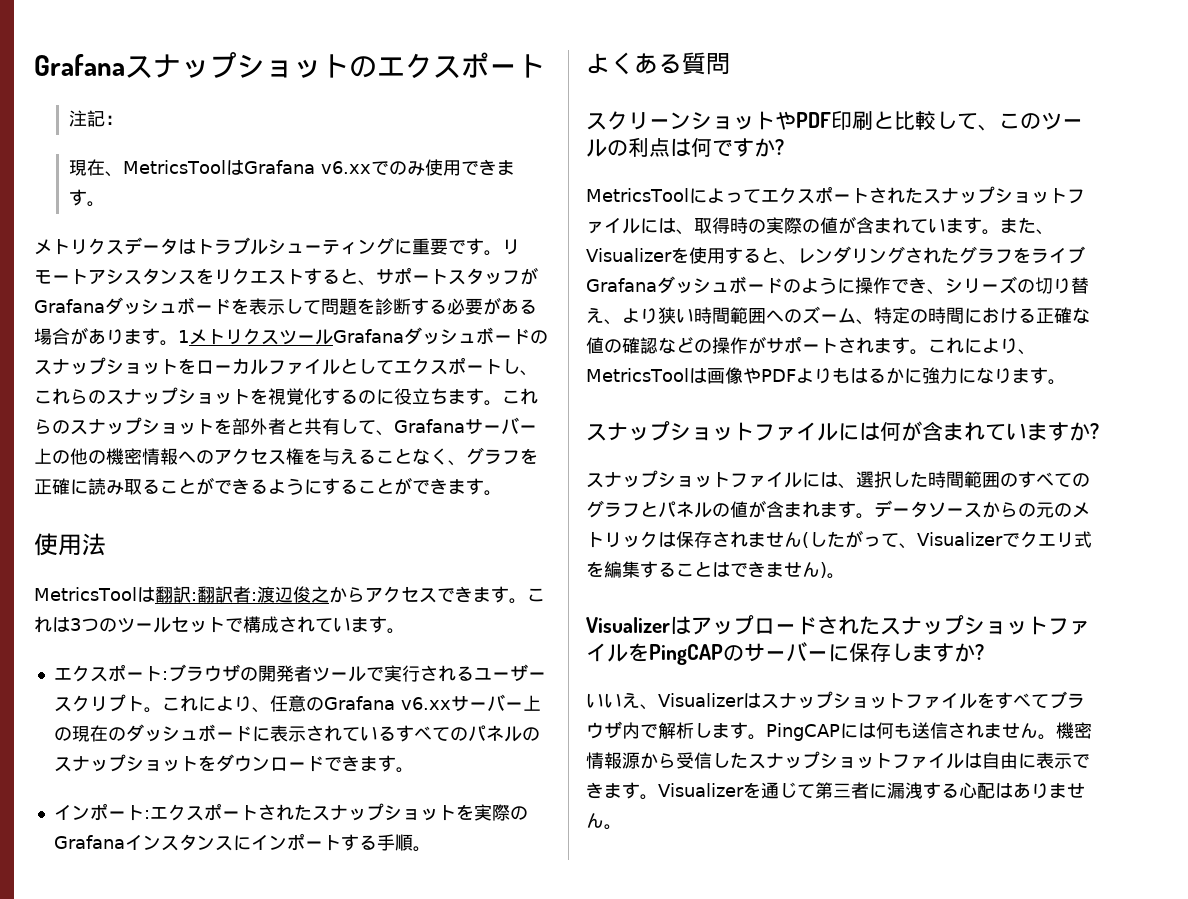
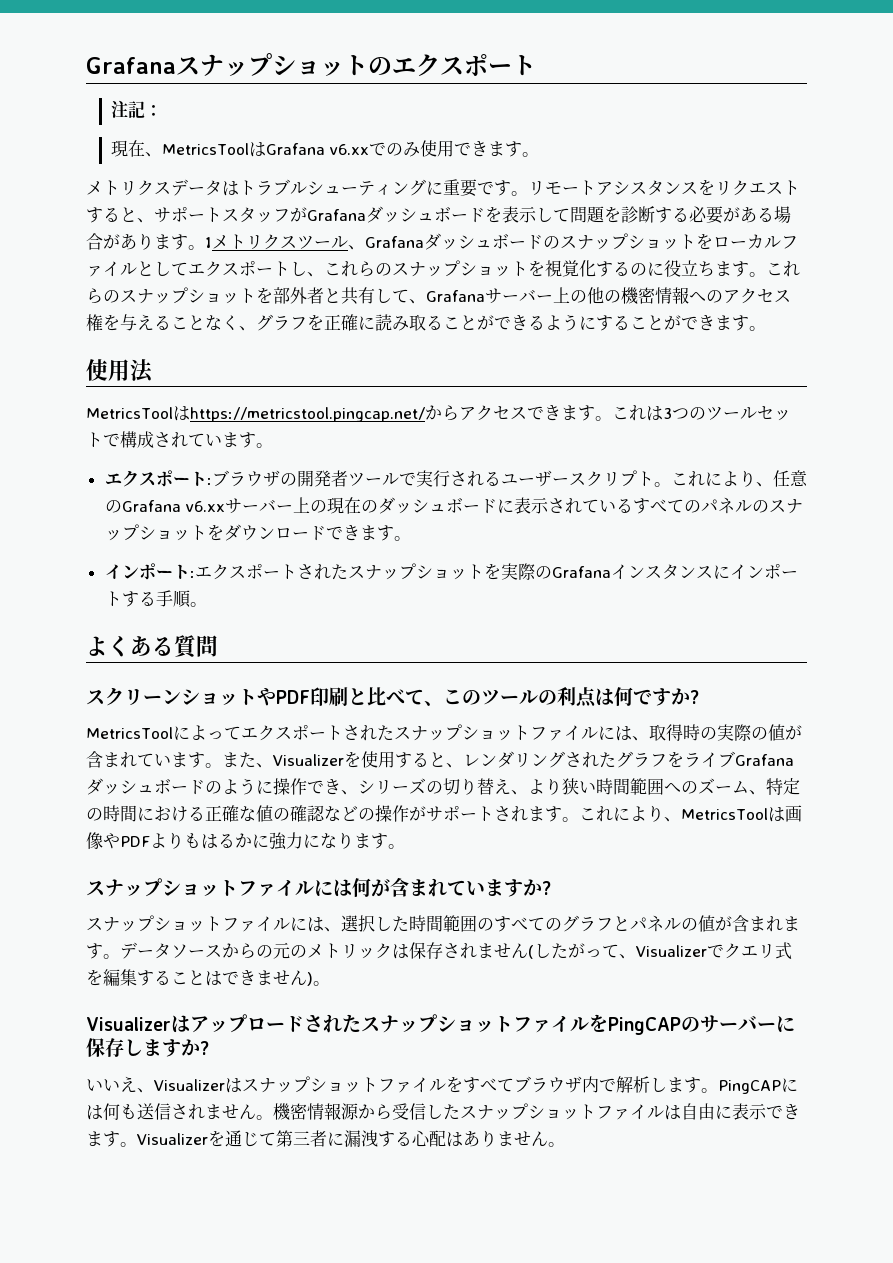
- 1メトリクスツールGrafanaダッシュボードのスナップショットをローカルファイルとしてエクスポートし、これらのスナップショットを視覚化するのに役立ちます。
+ 1メトリクスツール、Grafanaダッシュボードのスナップショットをローカルファイルとしてエクスポートし、これらのスナップショットを視覚化するのに役立ちます。
- MetricsToolは翻訳:翻訳者:渡辺俊之からアクセスできます。
+ MetricsToolはhttps://metricstool.pingcap.net/からアクセスできます。
- スクリーンショットやPDF印刷と比較して、このツールの利点は何ですか?
+ スクリーンショットやPDF印刷と比べて、このツールの利点は何ですか?

